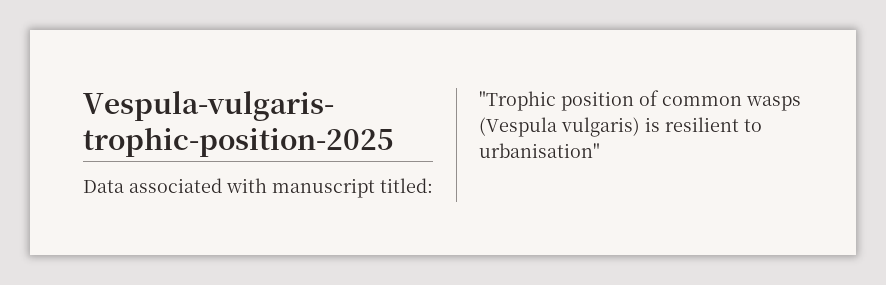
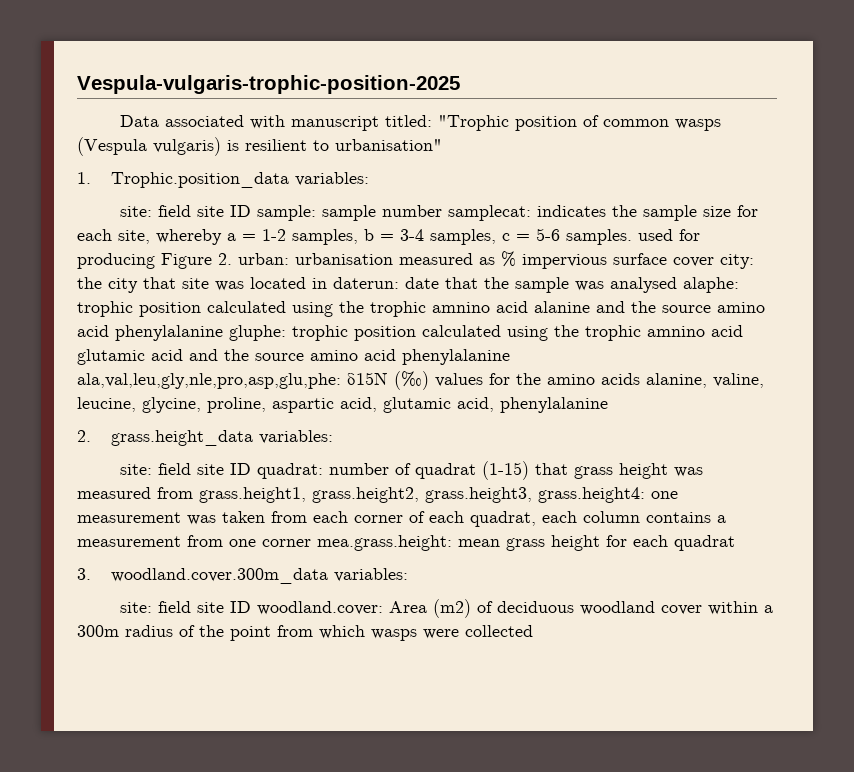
+ 1. Trophic.position_data variables:
+ site: field site ID sample: sample number samplecat: indicates the sample size for each site, whereby a = 1-2 samples, b = 3-4 samples, c = 5-6 samples. used for producing Figure 2. urban: urbanisation measured as % impervious surface cover city: the city that site was located in daterun: date that the sample was analysed alaphe: trophic position calculated using the trophic amnino acid alanine and the source amino acid phenylalanine gluphe: trophic position calculated using the trophic amnino acid glutamic acid and the source amino acid phenylalanine ala,val,leu,gly,nle,pro,asp,glu,phe: δ15N (‰) values for the amino acids alanine, valine, leucine, glycine, proline, aspartic acid, glutamic acid, phenylalanine
+ 2. grass.height_data variables:
+ site: field site ID quadrat: number of quadrat (1-15) that grass height was measured from grass.height1, grass.height2, grass.height3, grass.height4: one measurement was taken from each corner of each quadrat, each column contains a measurement from one corner mea.grass.height: mean grass height for each quadrat
+ 3. woodland.cover.300m_data variables:
+ site: field site ID woodland.cover: Area (m2) of deciduous woodland cover within a 300m radius of the point from which wasps were collected

